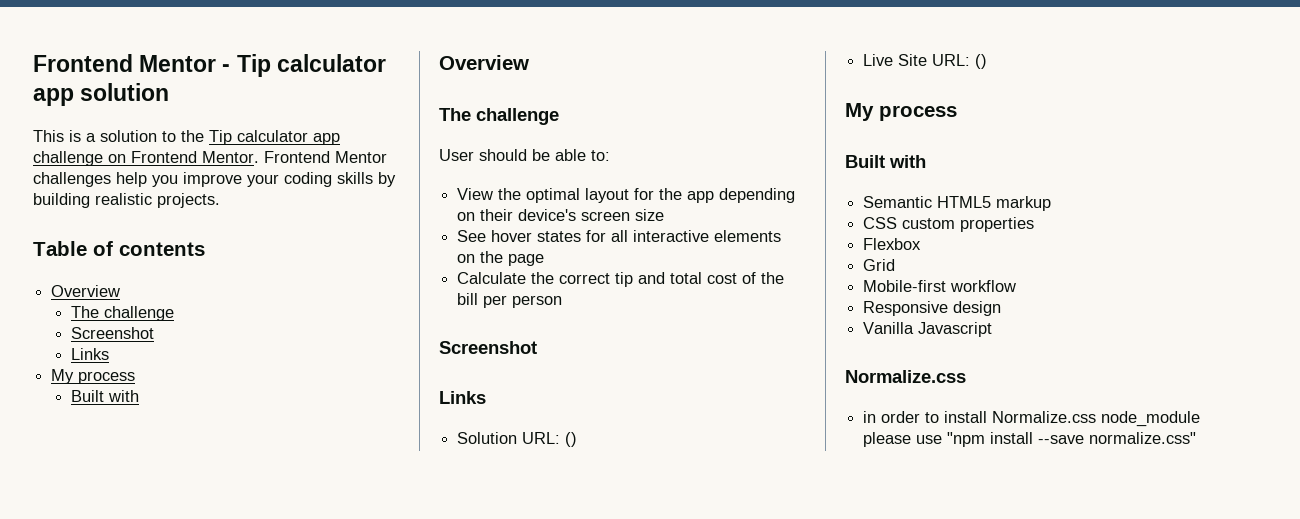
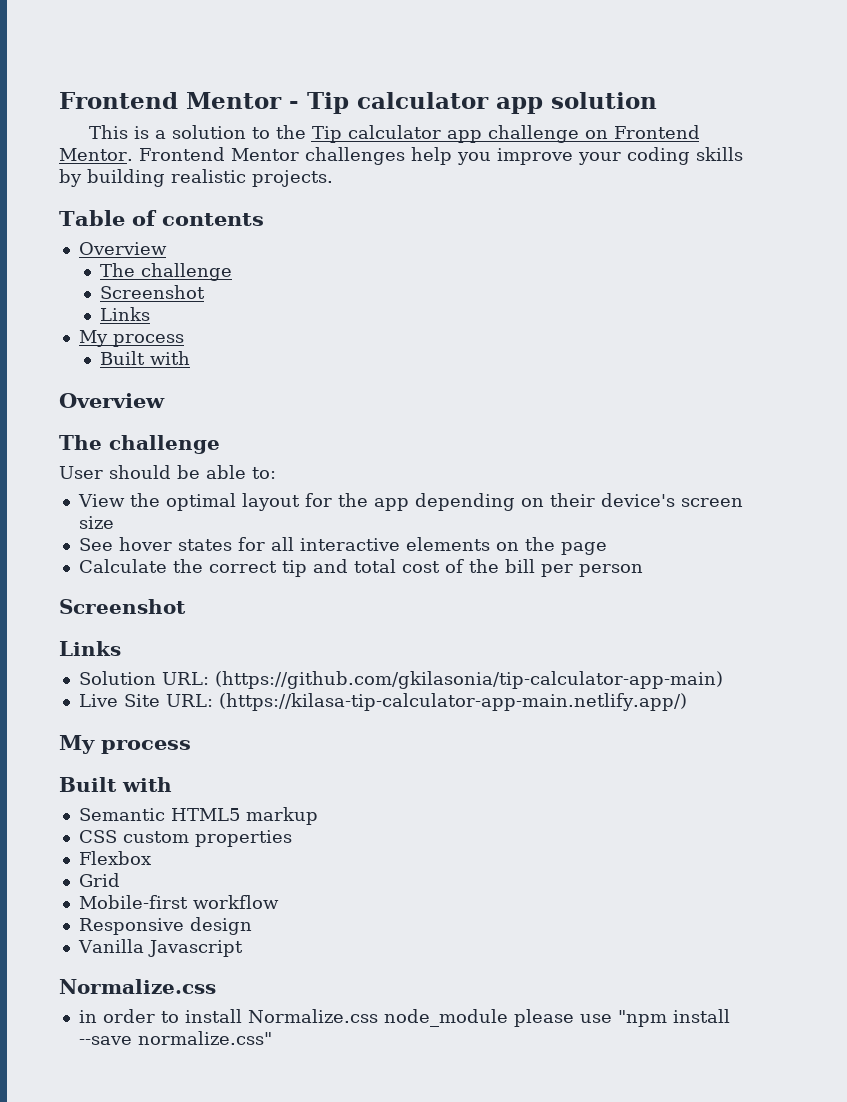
- Solution URL: ()
+ Solution URL: (https://github.com/gkilasonia/tip-calculator-app-main)
- Live Site URL: ()
+ Live Site URL: (https://kilasa-tip-calculator-app-main.netlify.app/)

